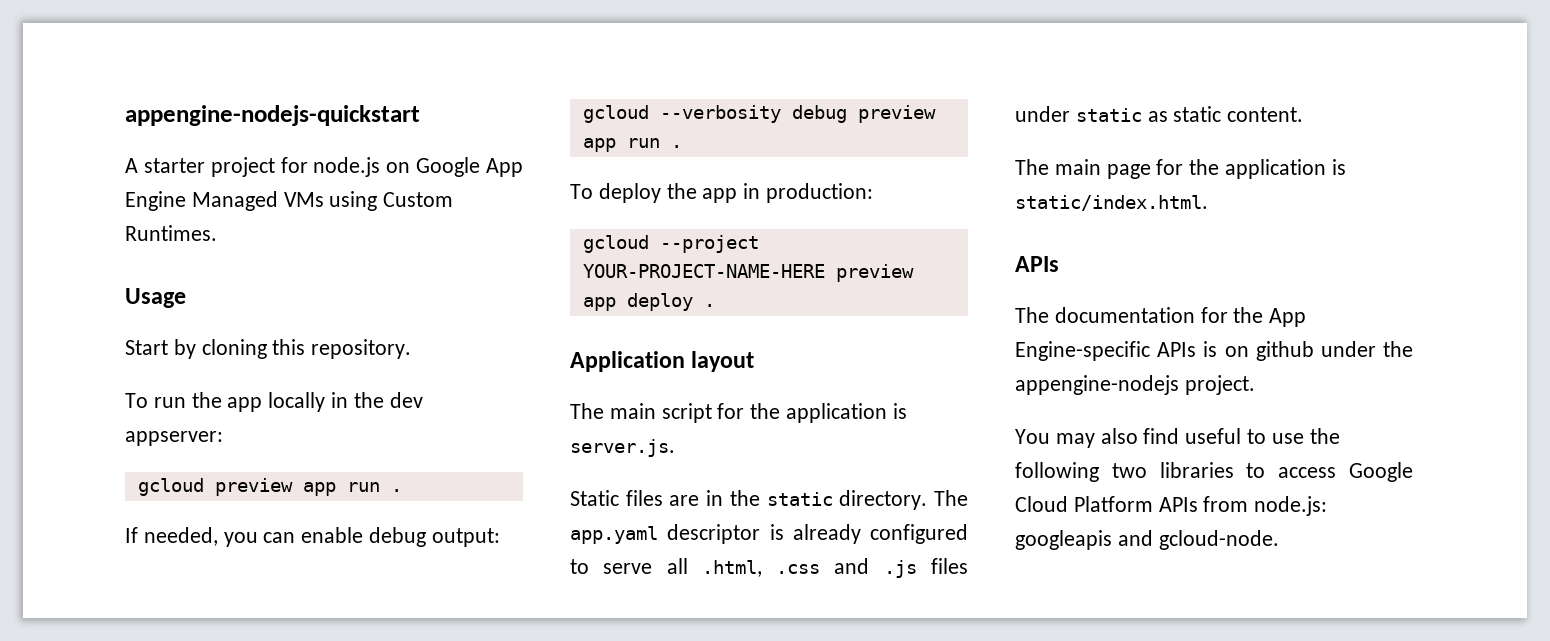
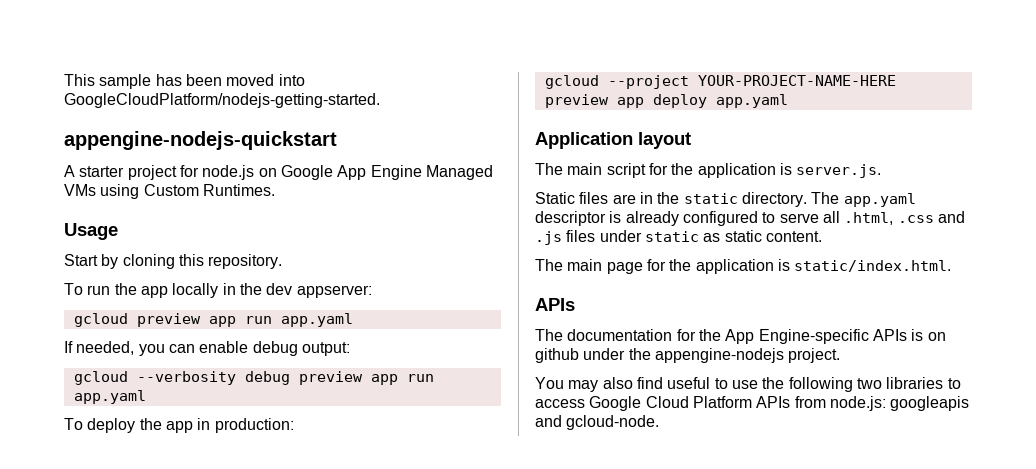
+ This sample has been moved into GoogleCloudPlatform/nodejs-getting-started.
- gcloud preview app run .
+ gcloud preview app run app.yaml
- gcloud --verbosity debug preview app run .
+ gcloud --verbosity debug preview app run app.yaml
- gcloud --project YOUR-PROJECT-NAME-HERE preview app deploy .
+ gcloud --project YOUR-PROJECT-NAME-HERE preview app deploy app.yaml

